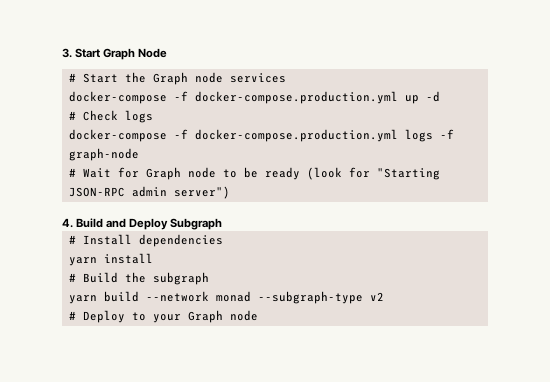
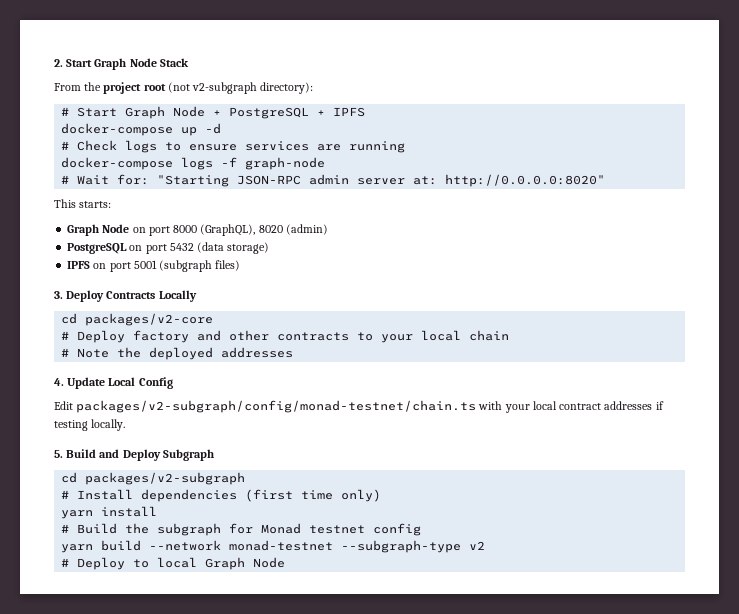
- 3. Start Graph Node
- # Start the Graph node services
- docker-compose -f docker-compose.production.yml up -d
+ 2. Start Graph Node Stack
+ From the project root (not v2-subgraph directory):
+ # Start Graph Node + PostgreSQL + IPFS
+ docker-compose up -d
- # Check logs
- docker-compose -f docker-compose.production.yml logs -f graph-node
+ # Check logs to ensure services are running
+ docker-compose logs -f graph-node
- # Wait for Graph node to be ready (look for "Starting JSON-RPC admin server")
- 4. Build and Deploy Subgraph
+ # Wait for: "Starting JSON-RPC admin server at: http://0.0.0.0:8020"
+ This starts:
+ Graph Node on port 8000 (GraphQL), 8020 (admin)
+ PostgreSQL on port 5432 (data storage)
+ IPFS on port 5001 (subgraph files)
+ 3. Deploy Contracts Locally
+ cd packages/v2-core
+ # Deploy factory and other contracts to your local chain
+ # Note the deployed addresses
+ 4. Update Local Config
+ Edit packages/v2-subgraph/config/monad-testnet/chain.ts with your local contract addresses if testing locally.
+ 5. Build and Deploy Subgraph
+ cd packages/v2-subgraph
- # Install dependencies
+ # Install dependencies (first time only)
- # Build the subgraph
+ # Build the subgraph for Monad testnet config
- yarn build --network monad --subgraph-type v2
+ yarn build --network monad-testnet --subgraph-type v2
- # Deploy to your Graph node
+ # Deploy to local Graph Node

